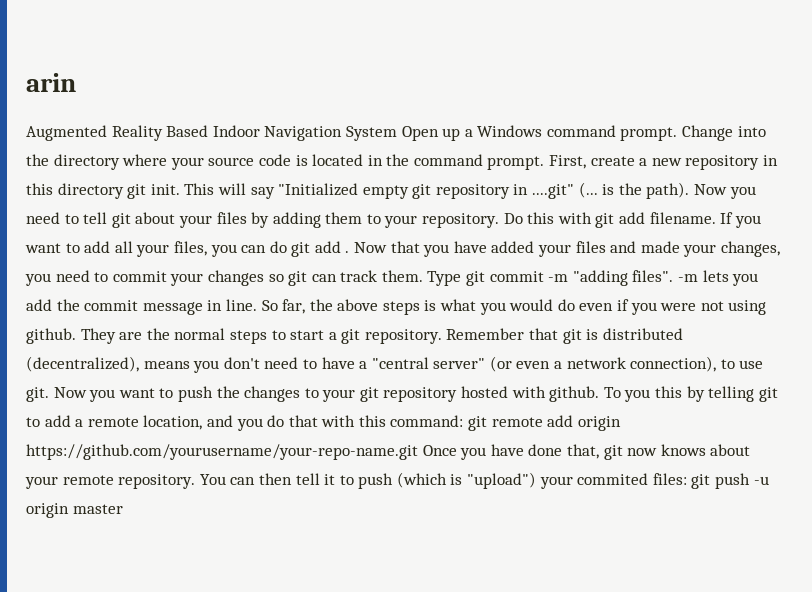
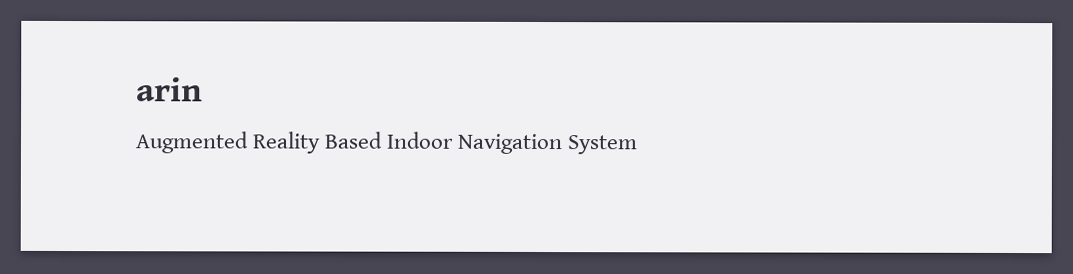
- Augmented Reality Based Indoor Navigation System Open up a Windows command prompt. Change into the directory where your source code is located in the command prompt. First, create a new repository in this directory git init. This will say "Initialized empty git repository in ....git" (... is the path). Now you need to tell git about your files by adding them to your repository. Do this with git add filename. If you want to add all your files, you can do git add . Now that you have added your files and made your changes, you need to commit your changes so git can track them. Type git commit -m "adding files". -m lets you add the commit message in line. So far, the above steps is what you would do even if you were not using github. They are the normal steps to start a git repository. Remember that git is distributed (decentralized), means you don't need to have a "central server" (or even a network connection), to use git. Now you want to push the changes to your git repository hosted with github. To you this by telling git to add a remote location, and you do that with this command: git remote add origin https://github.com/yourusername/your-repo-name.git Once you have done that, git now knows about your remote repository. You can then tell it to push (which is "upload") your commited files: git push -u origin master
+ Augmented Reality Based Indoor Navigation System

